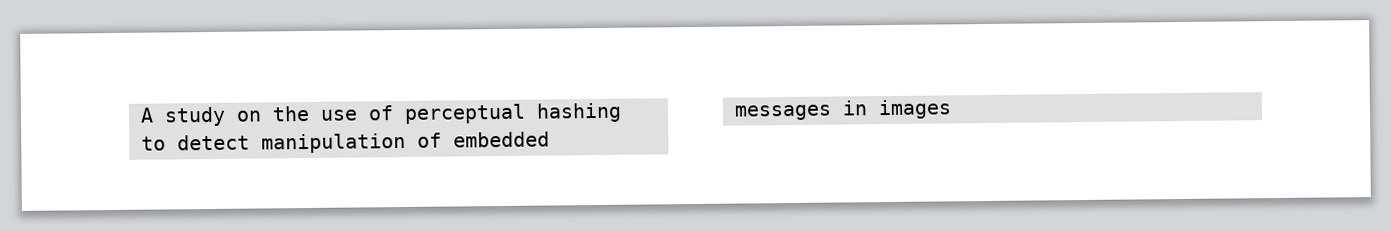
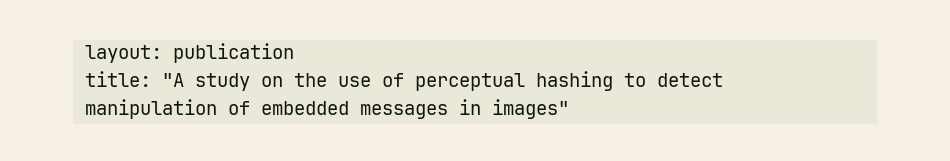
- A study on the use of perceptual hashing to detect manipulation of embedded messages in images
+ layout: publication
+ title: "A study on the use of perceptual hashing to detect manipulation of embedded messages in images"

